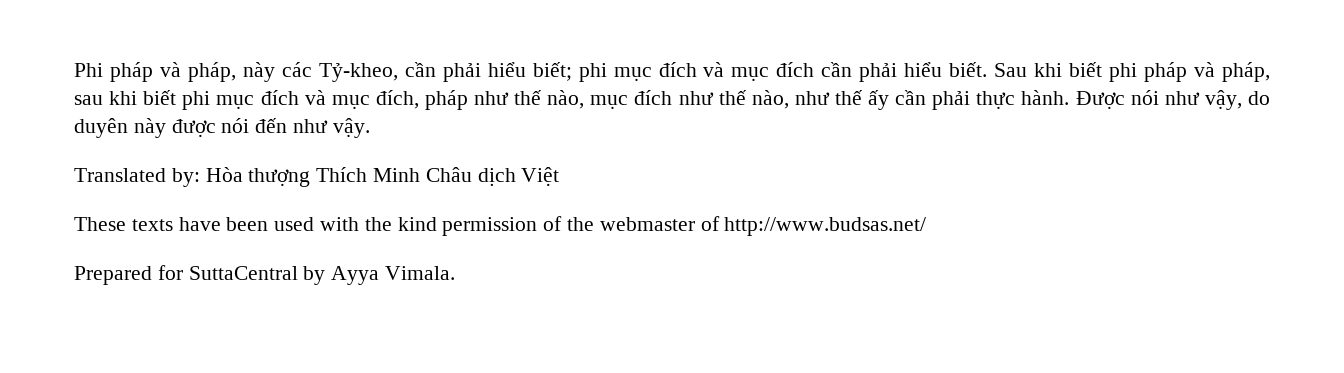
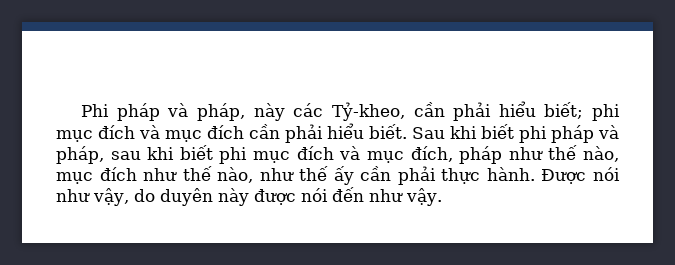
- Translated by: Hòa thượng Thích Minh Châu dịch Việt
- These texts have been used with the kind permission of the webmaster of http://www.budsas.net/
- Prepared for SuttaCentral by Ayya Vimala.

